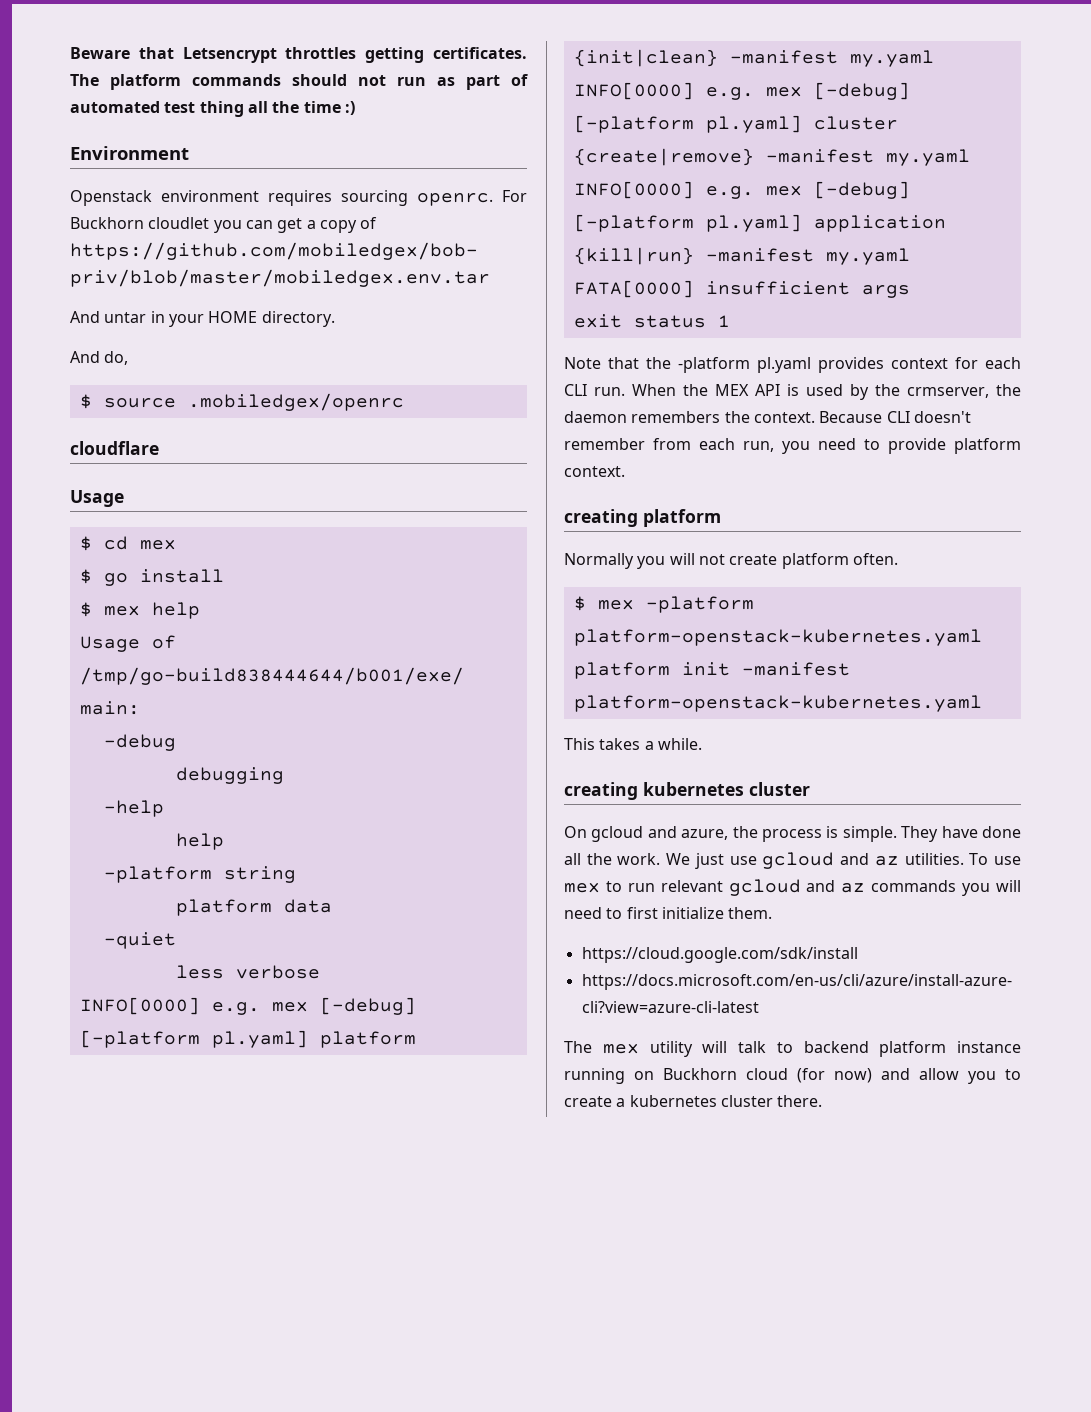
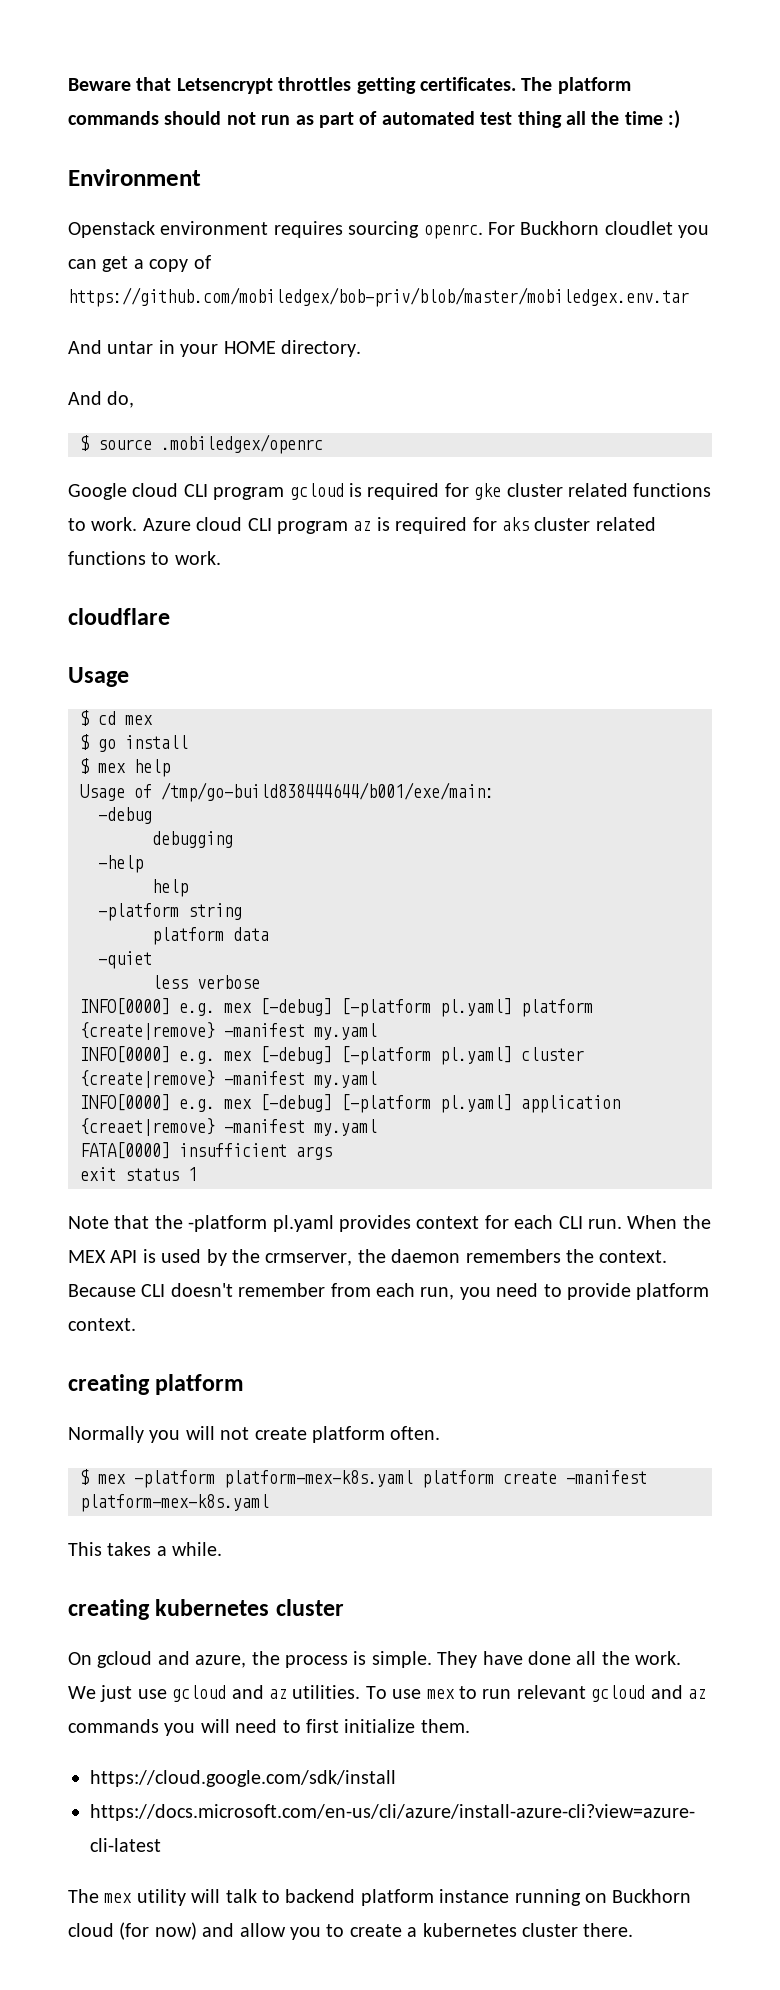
+ Google cloud CLI program gcloud is required for gke cluster related functions to work. Azure cloud CLI program az is required for aks cluster related functions to work.
- INFO[0000] e.g. mex [-debug] [-platform pl.yaml] platform {init|clean} -manifest my.yaml
+ INFO[0000] e.g. mex [-debug] [-platform pl.yaml] platform {create|remove} -manifest my.yaml
- INFO[0000] e.g. mex [-debug] [-platform pl.yaml] application {kill|run} -manifest my.yaml
+ INFO[0000] e.g. mex [-debug] [-platform pl.yaml] application {creaet|remove} -manifest my.yaml
- $ mex -platform platform-openstack-kubernetes.yaml platform init -manifest platform-openstack-kubernetes.yaml
+ $ mex -platform platform-mex-k8s.yaml platform create -manifest platform-mex-k8s.yaml

